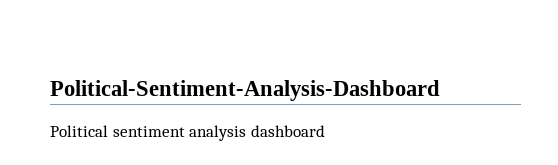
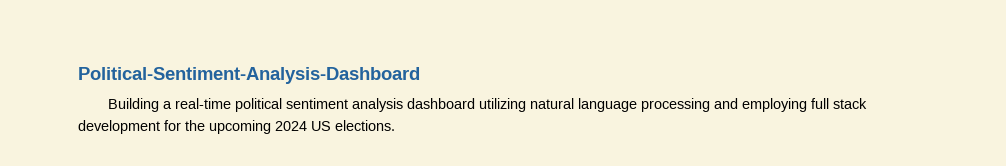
- Political sentiment analysis dashboard
+ Building a real-time political sentiment analysis dashboard utilizing natural language processing and employing full stack development for the upcoming 2024 US elections.

